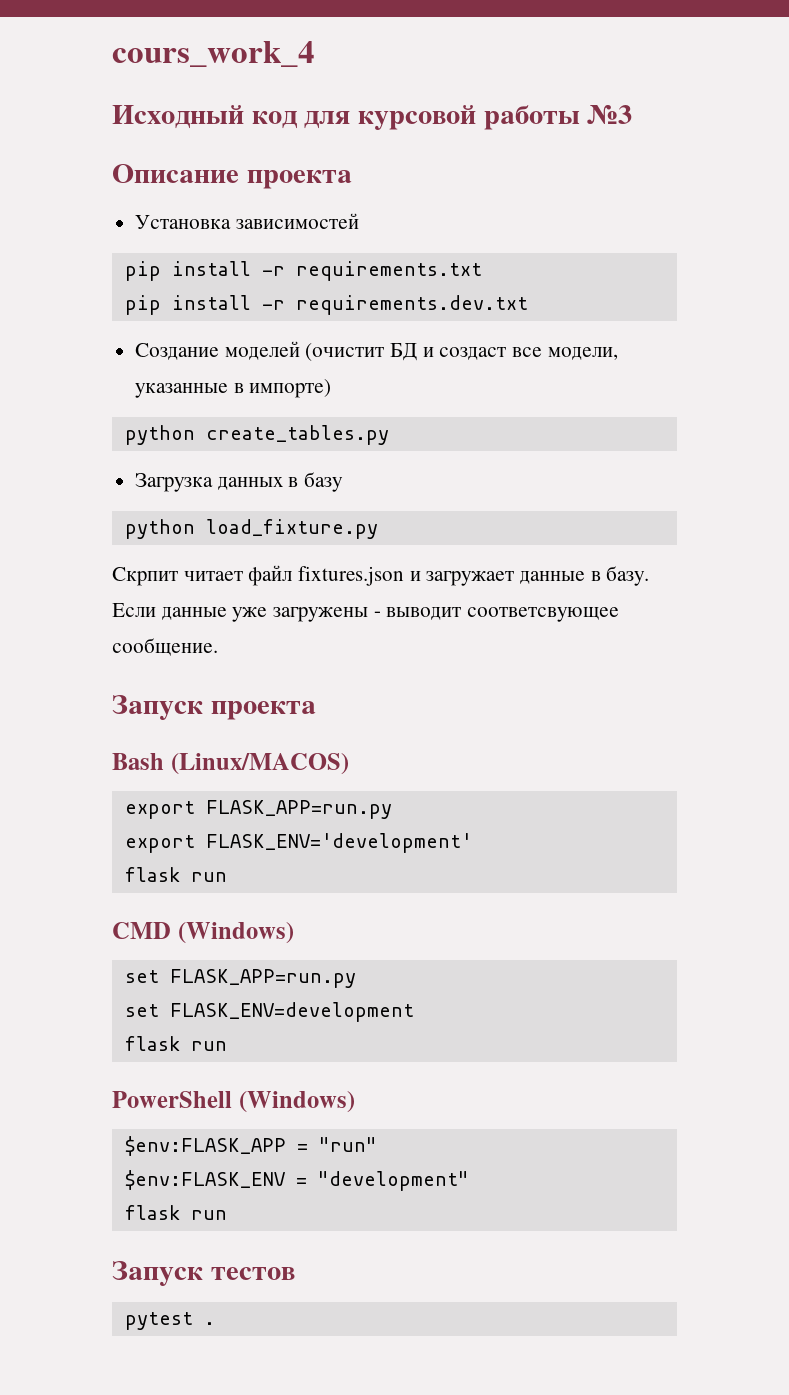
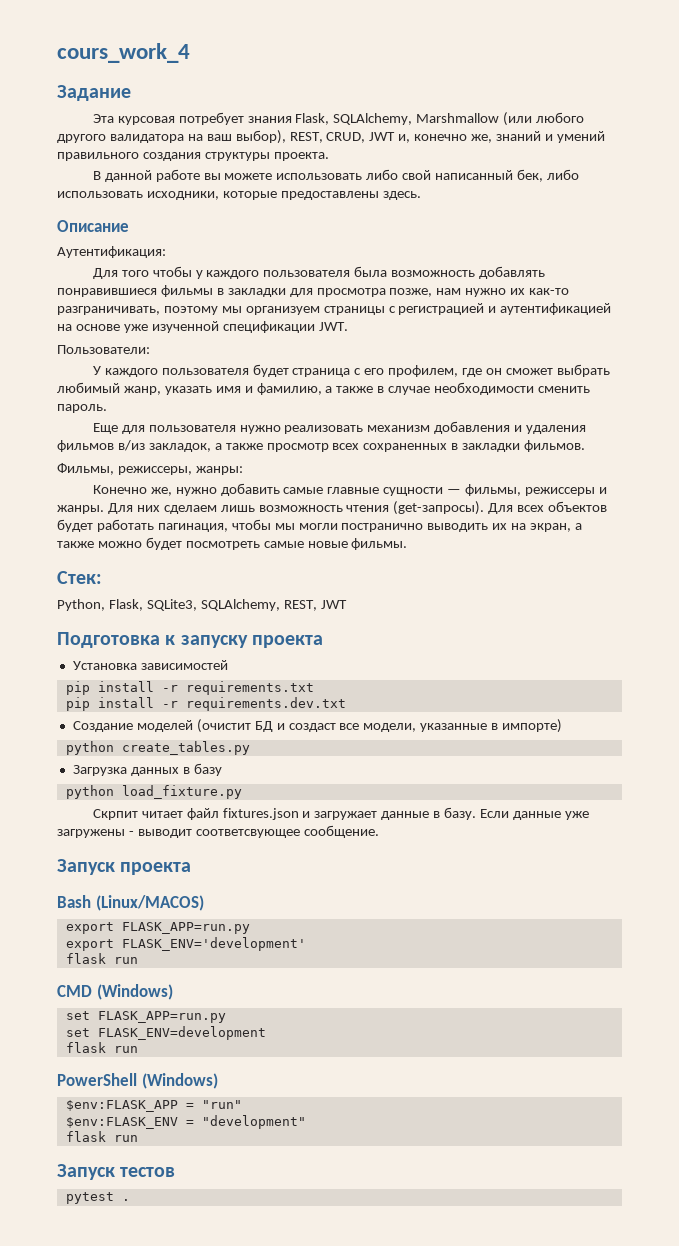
- Исходный код для курсовой работы №3
- Описание проекта
+ Задание
+ Эта курсовая потребует знания Flask, SQLAlchemy, Marshmallow (или любого другого валидатора на ваш выбор), REST, CRUD, JWT и, конечно же, знаний и умений правильного создания структуры проекта.
+ В данной работе вы можете использовать либо свой написанный бек, либо использовать исходники, которые предоставлены здесь.
+ Описание
+ Аутентификация:
+ Для того чтобы у каждого пользователя была возможность добавлять понравившиеся фильмы в закладки для просмотра позже, нам нужно их как-то разграничивать, поэтому мы организуем страницы с регистрацией и аутентификацией на основе уже изученной спецификации JWT.
+ Пользователи:
+ У каждого пользователя будет страница с его профилем, где он сможет выбрать любимый жанр, указать имя и фамилию, а также в случае необходимости сменить пароль.
+ Еще для пользователя нужно реализовать механизм добавления и удаления фильмов в/из закладок, а также просмотр всех сохраненных в закладки фильмов.
+ Фильмы, режиссеры, жанры:
+ Конечно же, нужно добавить самые главные сущности — фильмы, режиссеры и жанры. Для них сделаем лишь возможность чтения (get-запросы). Для всех объектов будет работать пагинация, чтобы мы могли постранично выводить их на экран, а также можно будет посмотреть самые новые фильмы.
+ Стек:
+ Python, Flask, SQLite3, SQLAlchemy, REST, JWT
+ Подготовка к запуску проекта

